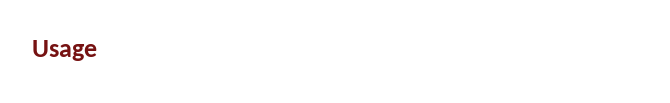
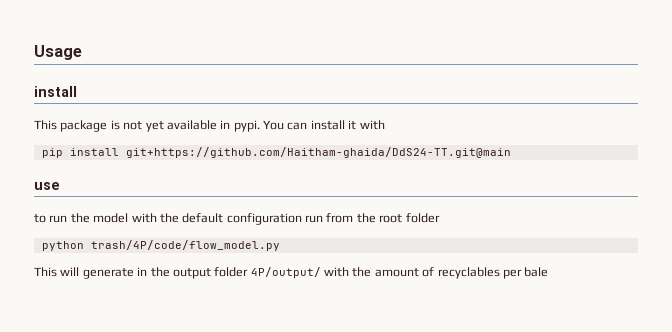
  Usage
+ install
+ This package is not yet available in pypi. You can install it with
+ pip install git+https://github.com/Haitham-ghaida/DdS24-TT.git@main
+ use
+ to run the model with the default configuration run from the root folder
+ python trash/4P/code/flow_model.py
+ This will generate in the output folder 4P/output/ with the amount of recyclables per bale

